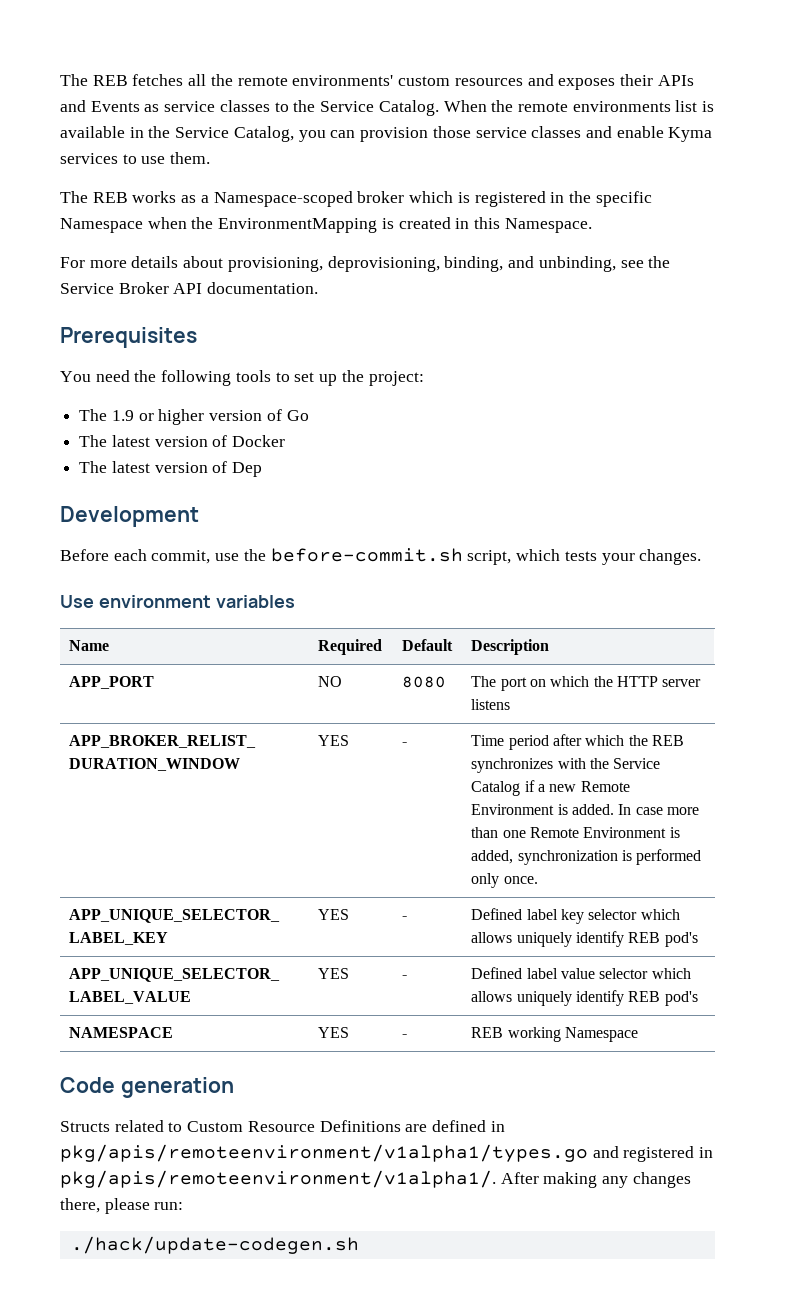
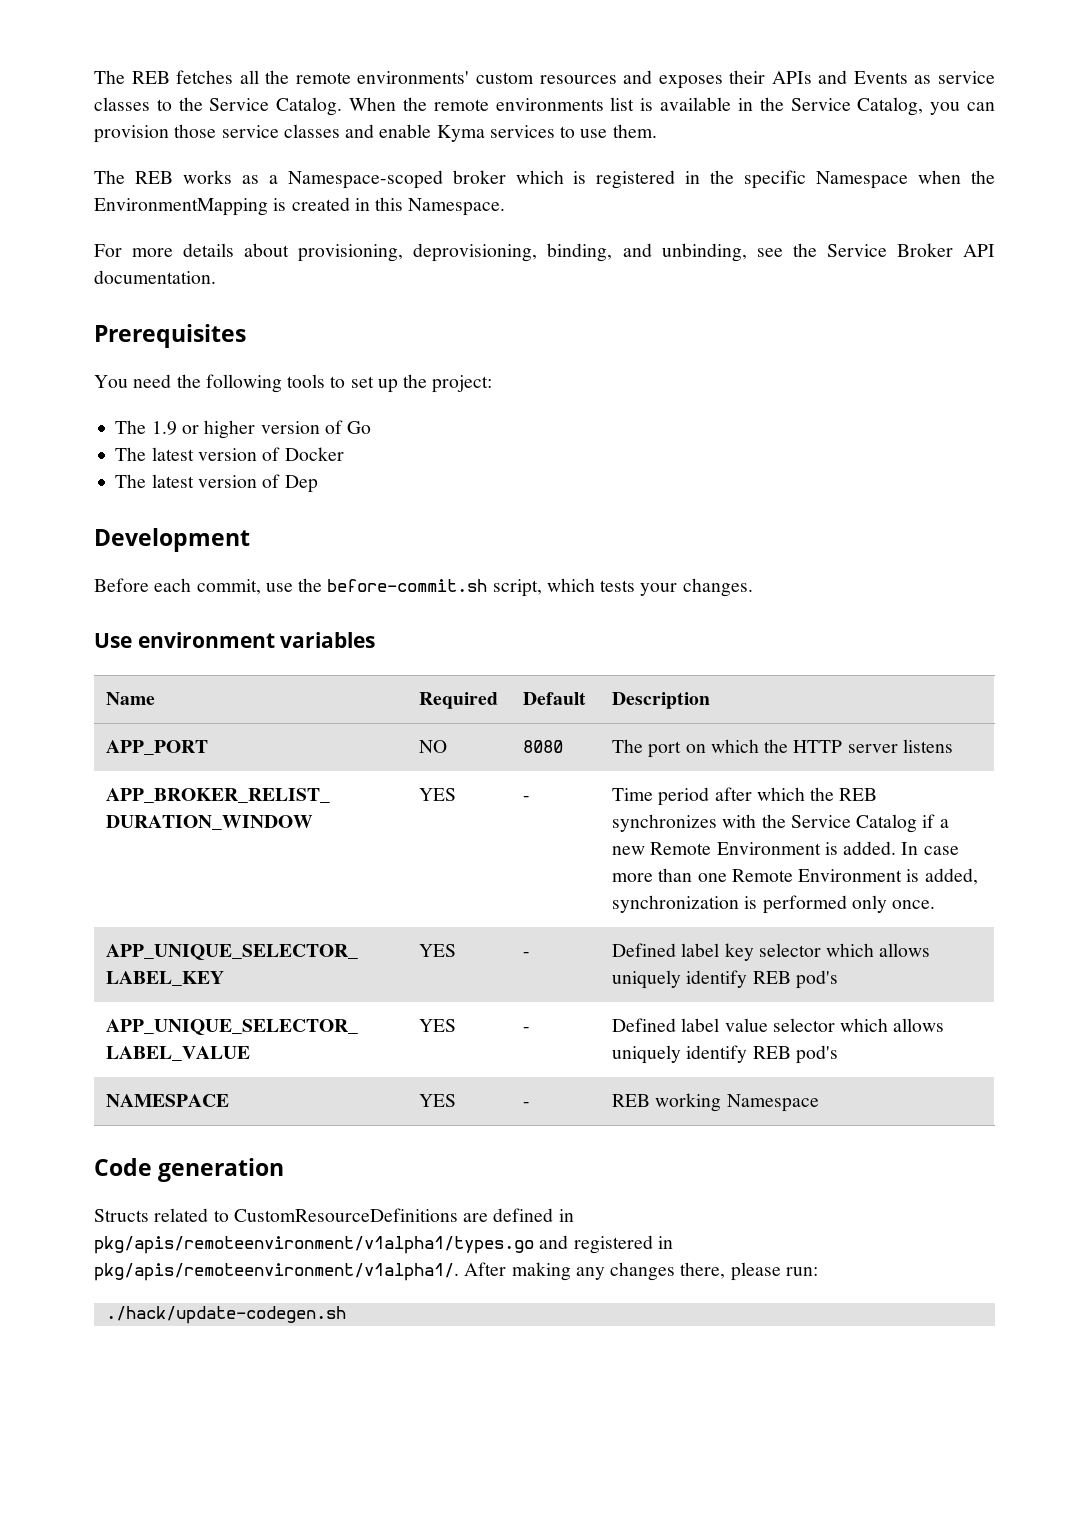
- Structs related to Custom Resource Definitions are defined in pkg/apis/remoteenvironment/v1alpha1/types.go and registered in pkg/apis/remoteenvironment/v1alpha1/.
+ Structs related to CustomResourceDefinitions are defined in pkg/apis/remoteenvironment/v1alpha1/types.go and registered in pkg/apis/remoteenvironment/v1alpha1/.

